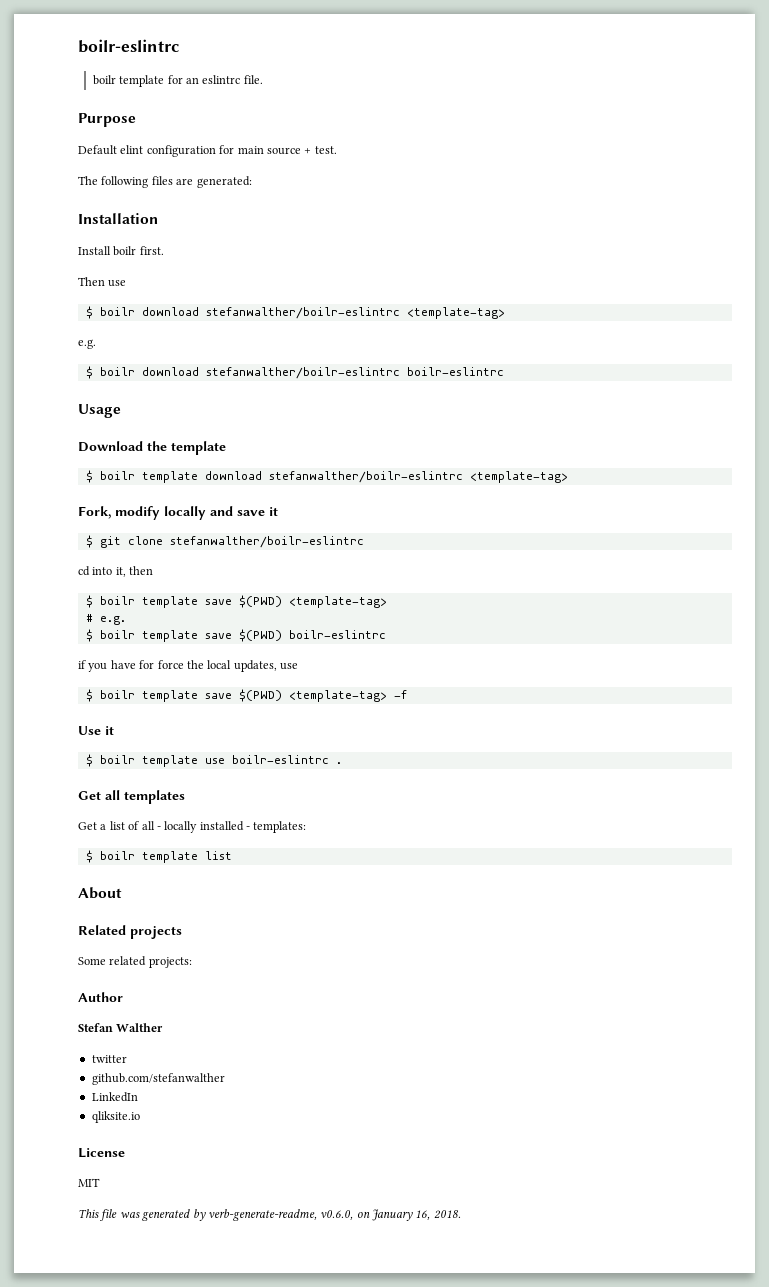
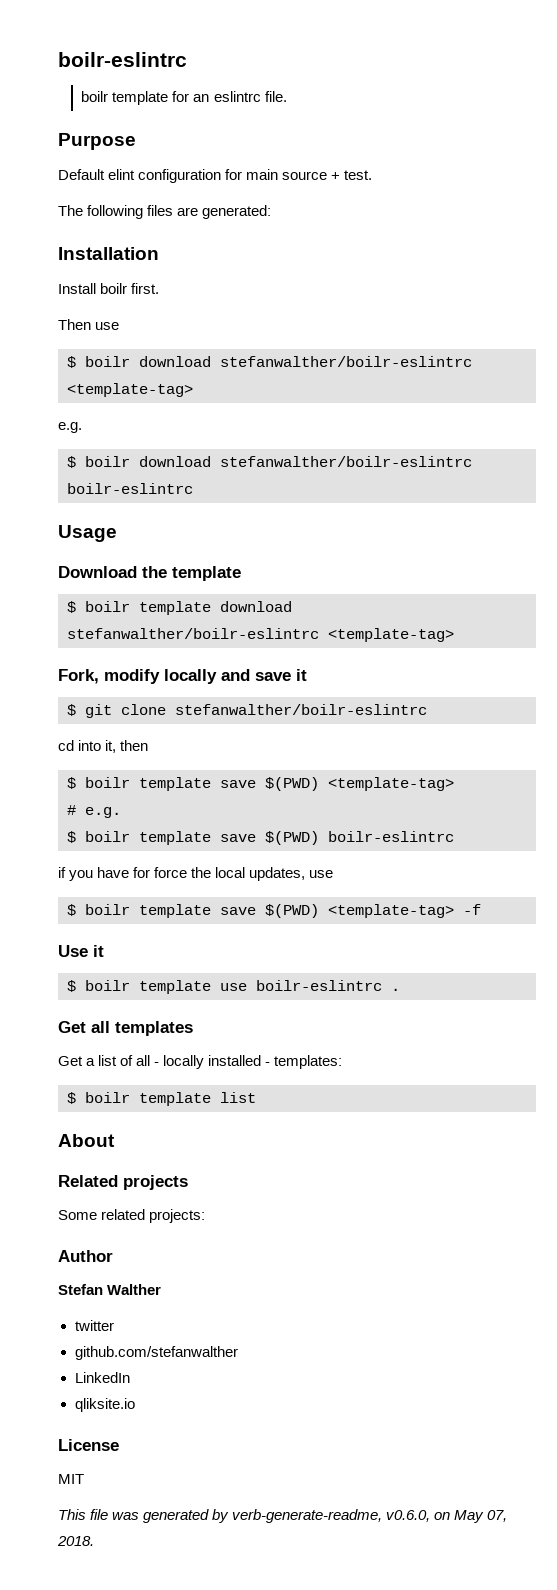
- This file was generated by verb-generate-readme, v0.6.0, on January 16, 2018.
+ This file was generated by verb-generate-readme, v0.6.0, on May 07, 2018.

